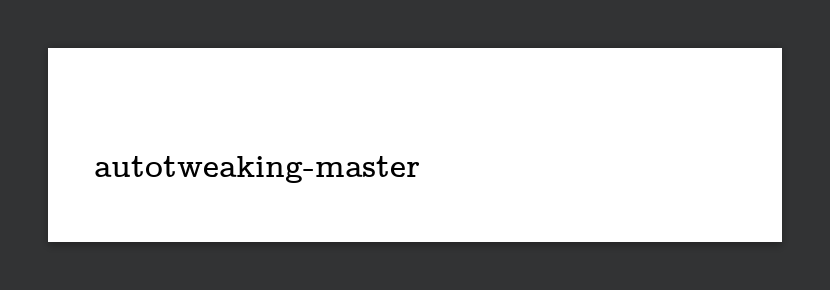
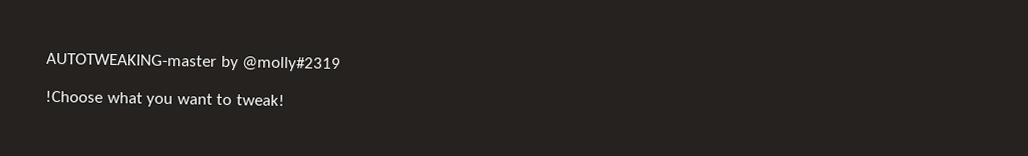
- autotweaking-master
+ AUTOTWEAKING-master by @molly#2319
+ !Choose what you want to tweak!

